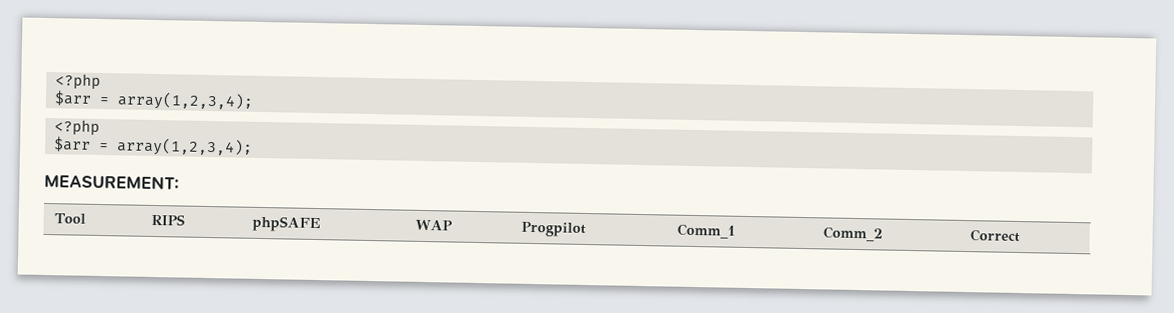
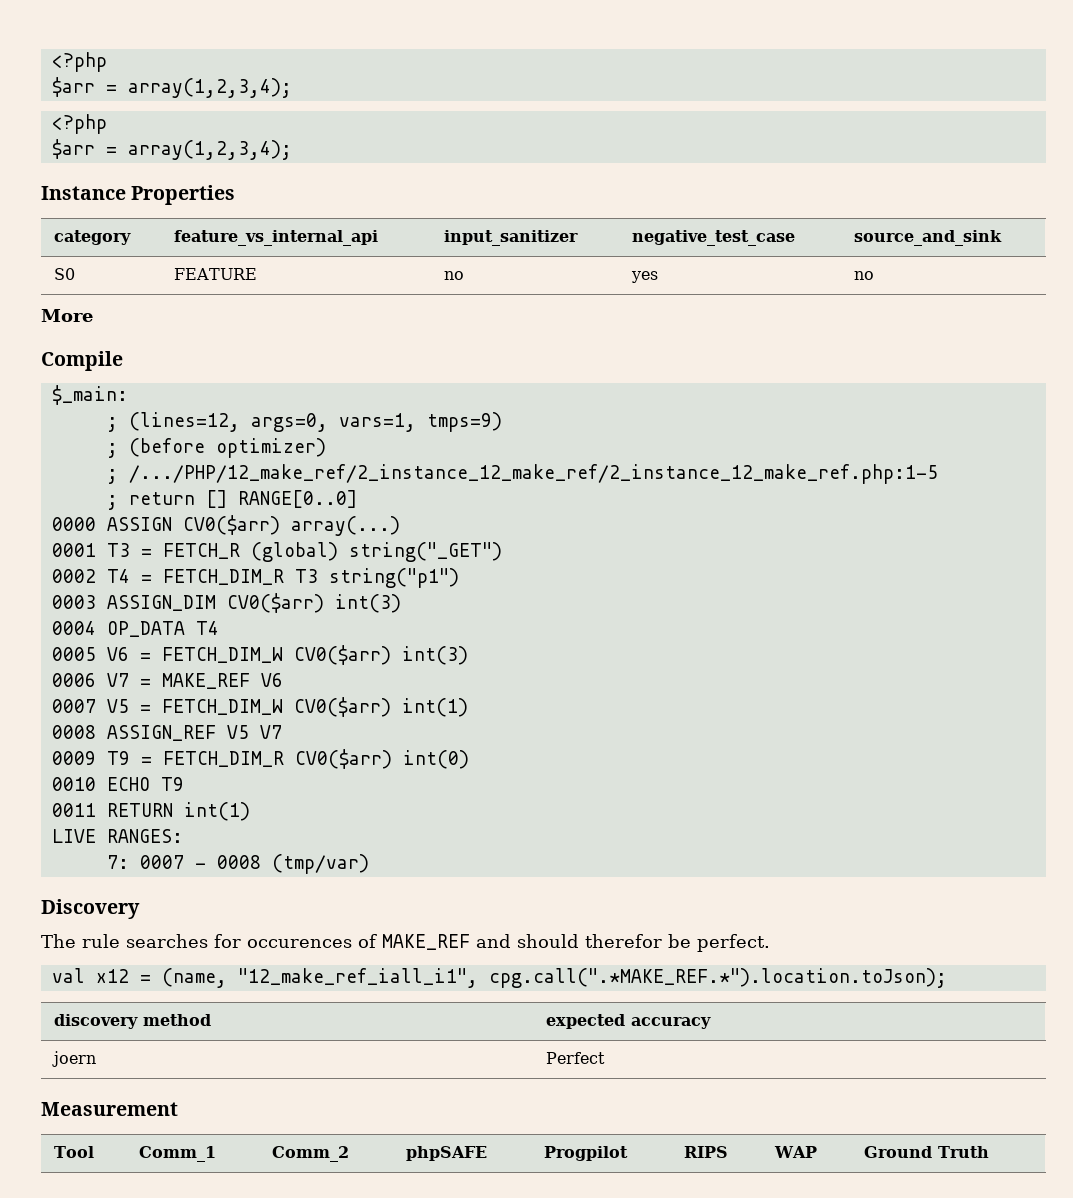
- MEASUREMENT:
- Tool | RIPS | phpSAFE | WAP | Progpilot | Comm_1 | Comm_2 | Correct
+ Instance Properties
+ category | feature_vs_internal_api | input_sanitizer | negative_test_case | source_and_sink
+ S0 | FEATURE | no | yes | no
+ More
+ Compile
+ $_main:
+ ; (lines=12, args=0, vars=1, tmps=9)
+ ; (before optimizer)
+ ; /.../PHP/12_make_ref/2_instance_12_make_ref/2_instance_12_make_ref.php:1-5
+ ; return [] RANGE[0..0]
+ 0000 ASSIGN CV0($arr) array(...)
+ 0001 T3 = FETCH_R (global) string("_GET")
+ 0002 T4 = FETCH_DIM_R T3 string("p1")
+ 0003 ASSIGN_DIM CV0($arr) int(3)
+ 0004 OP_DATA T4
+ 0005 V6 = FETCH_DIM_W CV0($arr) int(3)
+ 0006 V7 = MAKE_REF V6
+ 0007 V5 = FETCH_DIM_W CV0($arr) int(1)
+ 0008 ASSIGN_REF V5 V7
+ 0009 T9 = FETCH_DIM_R CV0($arr) int(0)
+ 0010 ECHO T9
+ 0011 RETURN int(1)
+ LIVE RANGES:
+ 7: 0007 - 0008 (tmp/var)
+ Discovery
+ The rule searches for occurences of MAKE_REF and should therefor be perfect.
+ val x12 = (name, "12_make_ref_iall_i1", cpg.call(".*MAKE_REF.*").location.toJson);
+ discovery method | expected accuracy
+ joern | Perfect
+ Measurement
+ Tool | Comm_1 | Comm_2 | phpSAFE | Progpilot | RIPS | WAP | Ground Truth

